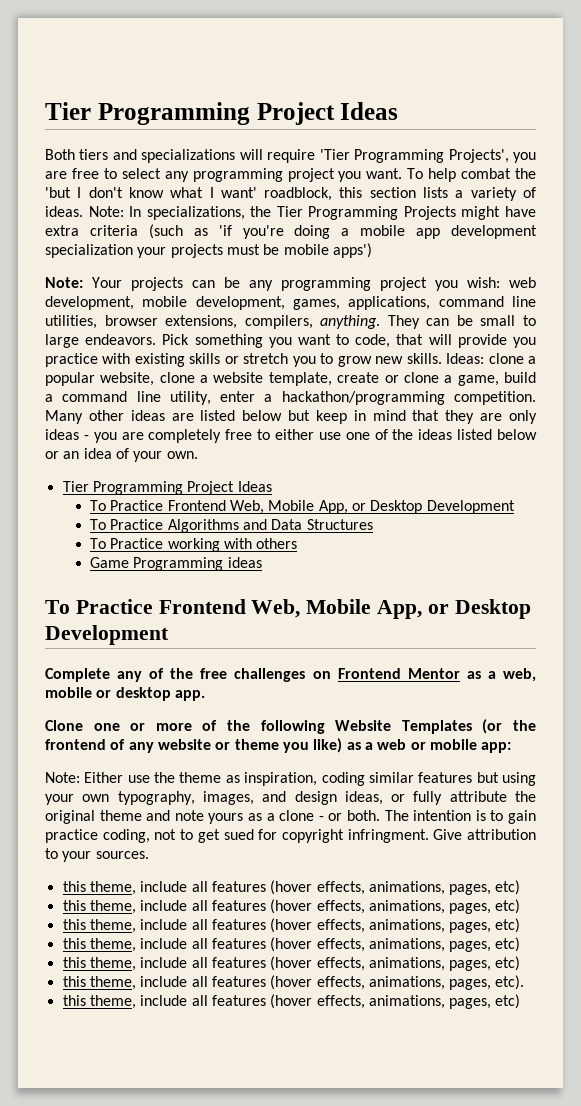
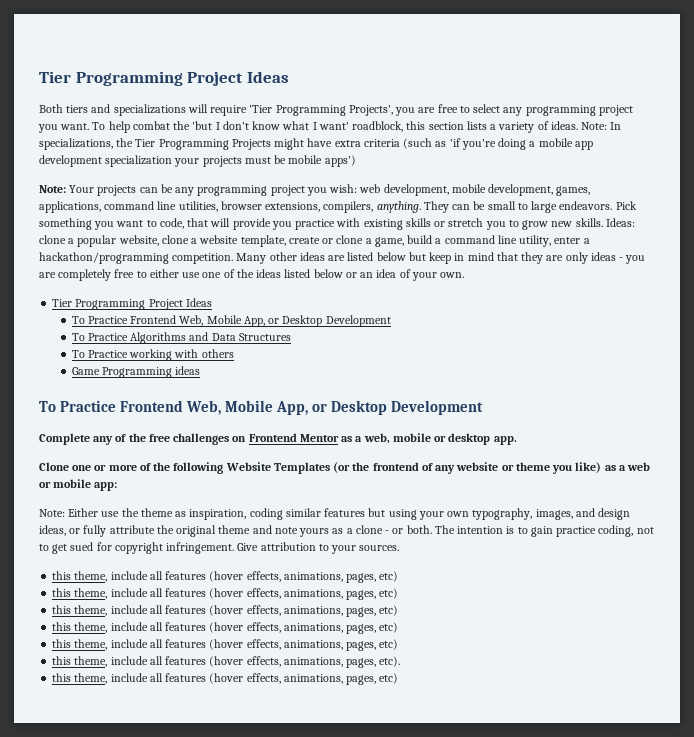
- The intention is to gain practice coding, not to get sued for copyright infringment.
+ The intention is to gain practice coding, not to get sued for copyright infringement.

